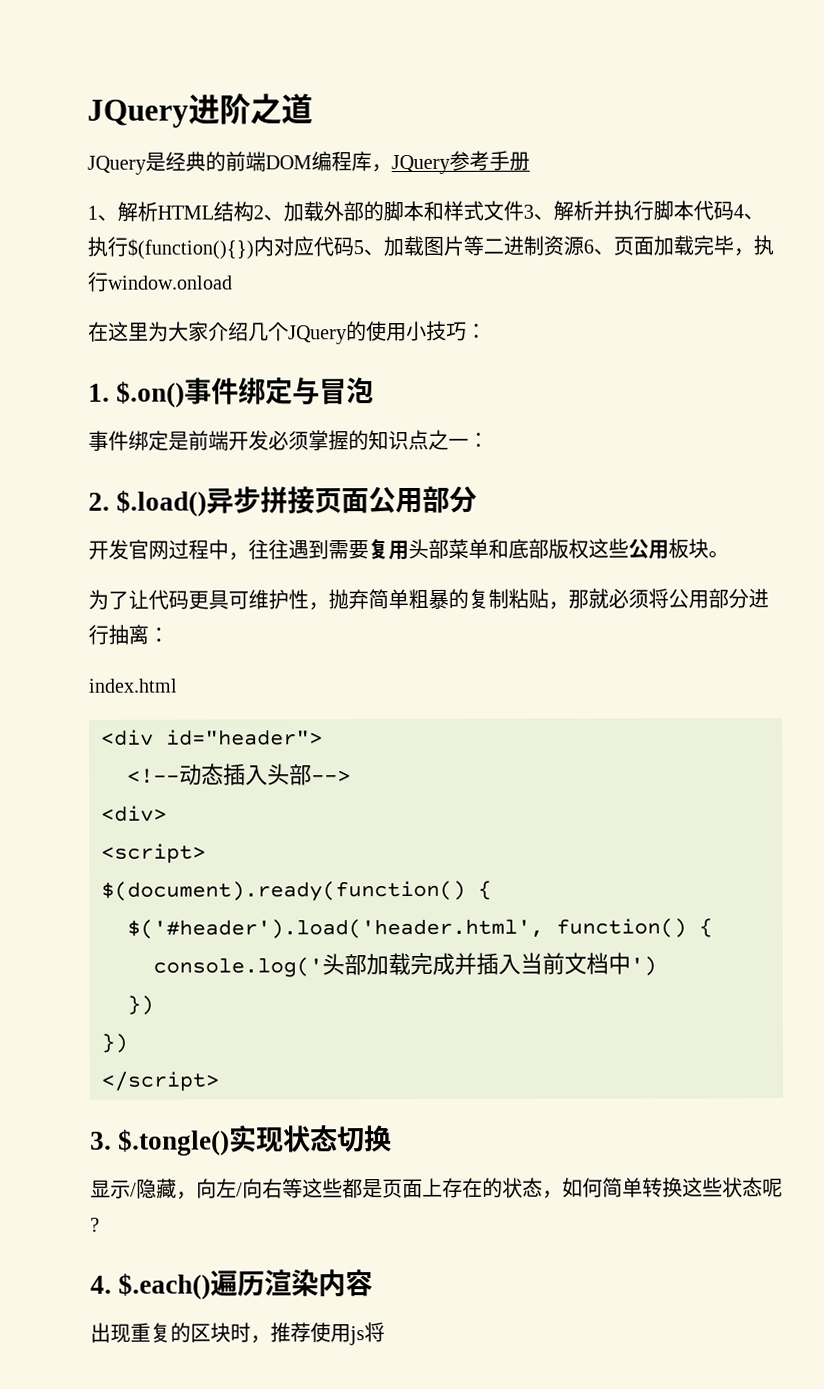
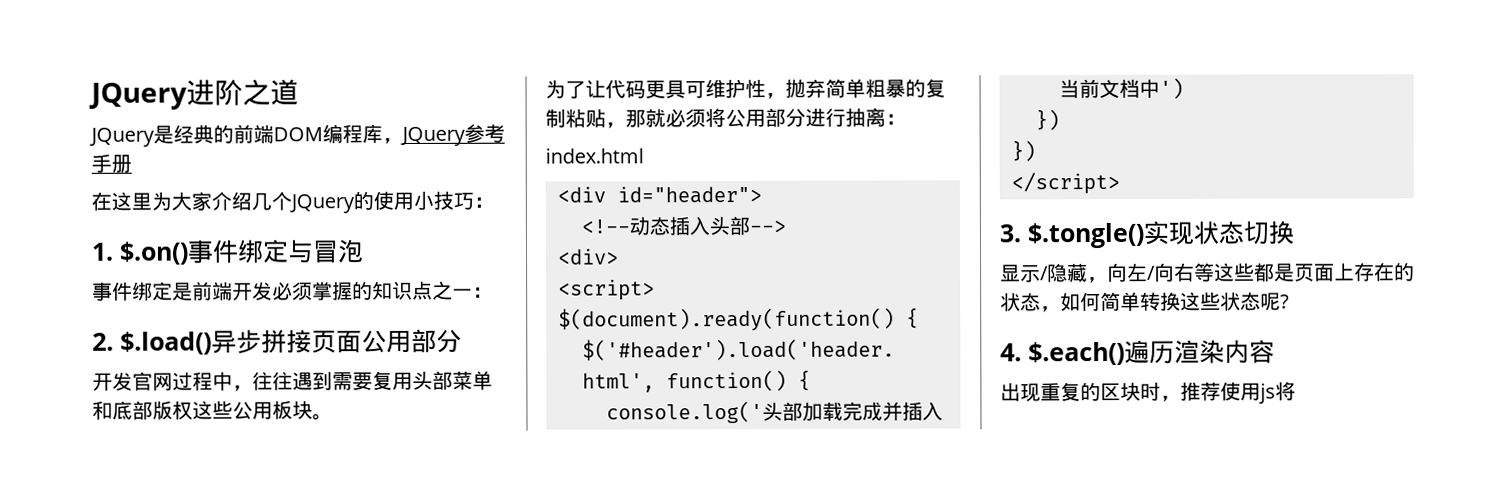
- 1、解析HTML结构2、加载外部的脚本和样式文件3、解析并执行脚本代码4、执行$(function(){})内对应代码5、加载图片等二进制资源6、页面加载完毕，执行window.onload

